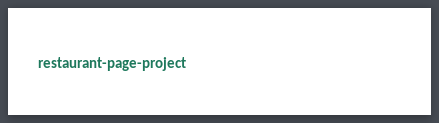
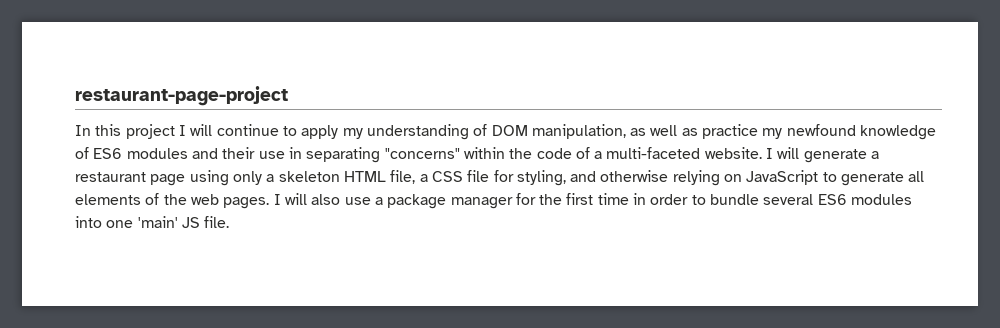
+ In this project I will continue to apply my understanding of DOM manipulation, as well as practice my newfound knowledge of ES6 modules and their use in separating "concerns" within the code of a multi-faceted website. I will generate a restaurant page using only a skeleton HTML file, a CSS file for styling, and otherwise relying on JavaScript to generate all elements of the web pages. I will also use a package manager for the first time in order to bundle several ES6 modules into one 'main' JS file.

